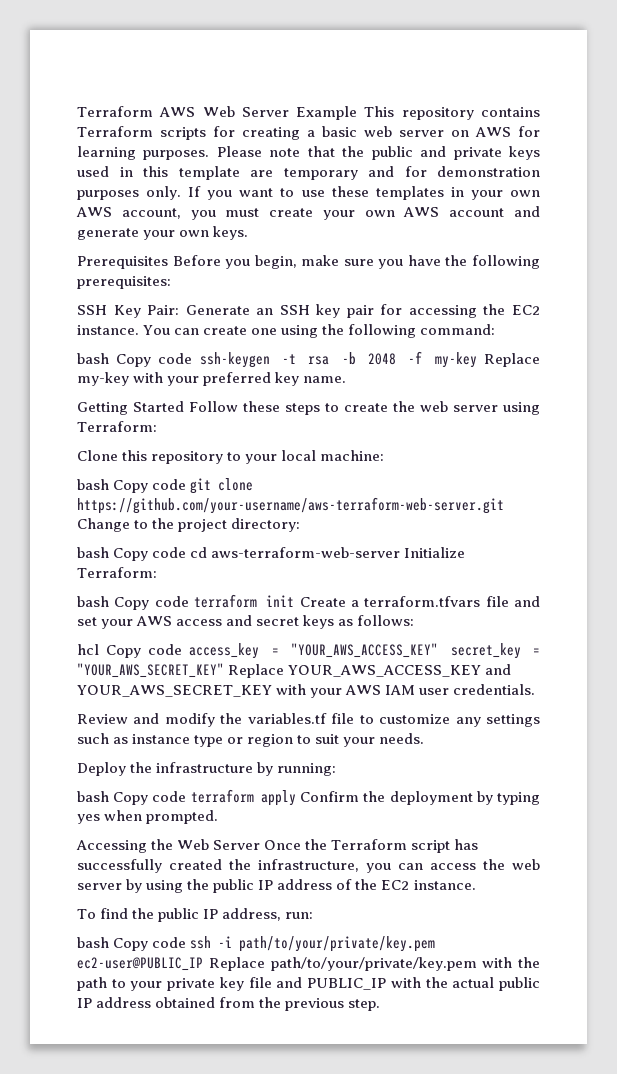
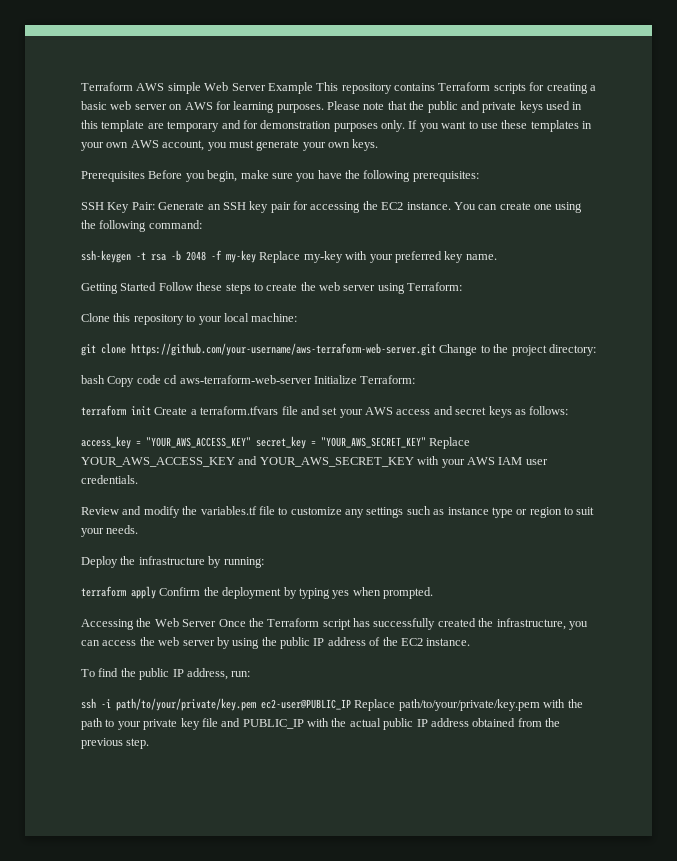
- Terraform AWS Web Server Example This repository contains Terraform scripts for creating a basic web server on AWS for learning purposes.
+ Terraform AWS simple Web Server Example This repository contains Terraform scripts for creating a basic web server on AWS for learning purposes.
- If you want to use these templates in your own AWS account, you must create your own AWS account and generate your own keys.
+ If you want to use these templates in your own AWS account, you must generate your own keys.
- bash Copy code ssh-keygen -t rsa -b 2048 -f my-key Replace my-key with your preferred key name.
+ ssh-keygen -t rsa -b 2048 -f my-key Replace my-key with your preferred key name.
- bash Copy code git clone https://github.com/your-username/aws-terraform-web-server.git Change to the project directory:
+ git clone https://github.com/your-username/aws-terraform-web-server.git Change to the project directory:
- bash Copy code terraform init Create a terraform.tfvars file and set your AWS access and secret keys as follows:
+ terraform init Create a terraform.tfvars file and set your AWS access and secret keys as follows:
- hcl Copy code access_key = "YOUR_AWS_ACCESS_KEY" secret_key = "YOUR_AWS_SECRET_KEY" Replace YOUR_AWS_ACCESS_KEY and YOUR_AWS_SECRET_KEY with your AWS IAM user credentials.
+ access_key = "YOUR_AWS_ACCESS_KEY" secret_key = "YOUR_AWS_SECRET_KEY" Replace YOUR_AWS_ACCESS_KEY and YOUR_AWS_SECRET_KEY with your AWS IAM user credentials.
- bash Copy code terraform apply Confirm the deployment by typing yes when prompted.
+ terraform apply Confirm the deployment by typing yes when prompted.
- bash Copy code ssh -i path/to/your/private/key.pem ec2-user@PUBLIC_IP Replace path/to/your/private/key.pem with the path to your private key file and PUBLIC_IP with the actual public IP address obtained from the previous step.
+ ssh -i path/to/your/private/key.pem ec2-user@PUBLIC_IP Replace path/to/your/private/key.pem with the path to your private key file and PUBLIC_IP with the actual public IP address obtained from the previous step.

